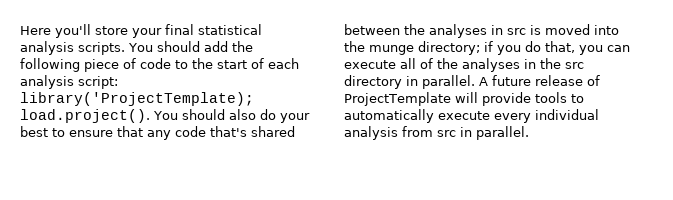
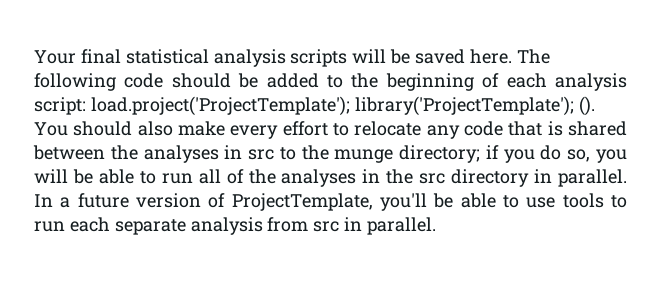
- Here you'll store your final statistical analysis scripts. You should add the following piece of code to the start of each analysis script: library('ProjectTemplate); load.project(). You should also do your best to ensure that any code that's shared between the analyses in src is moved into the munge directory; if you do that, you can execute all of the analyses in the src directory in parallel.
+ Your final statistical analysis scripts will be saved here. The following code should be added to the beginning of each analysis script: load.project('ProjectTemplate'); library('ProjectTemplate'); (). You should also make every effort to relocate any code that is shared between the analyses in src to the munge directory; if you do so, you will be able to run all of the analyses in the src directory in parallel.
- A future release of ProjectTemplate will provide tools to automatically execute every individual analysis from src in parallel.
+ In a future version of ProjectTemplate, you'll be able to use tools to run each separate analysis from src in parallel.

